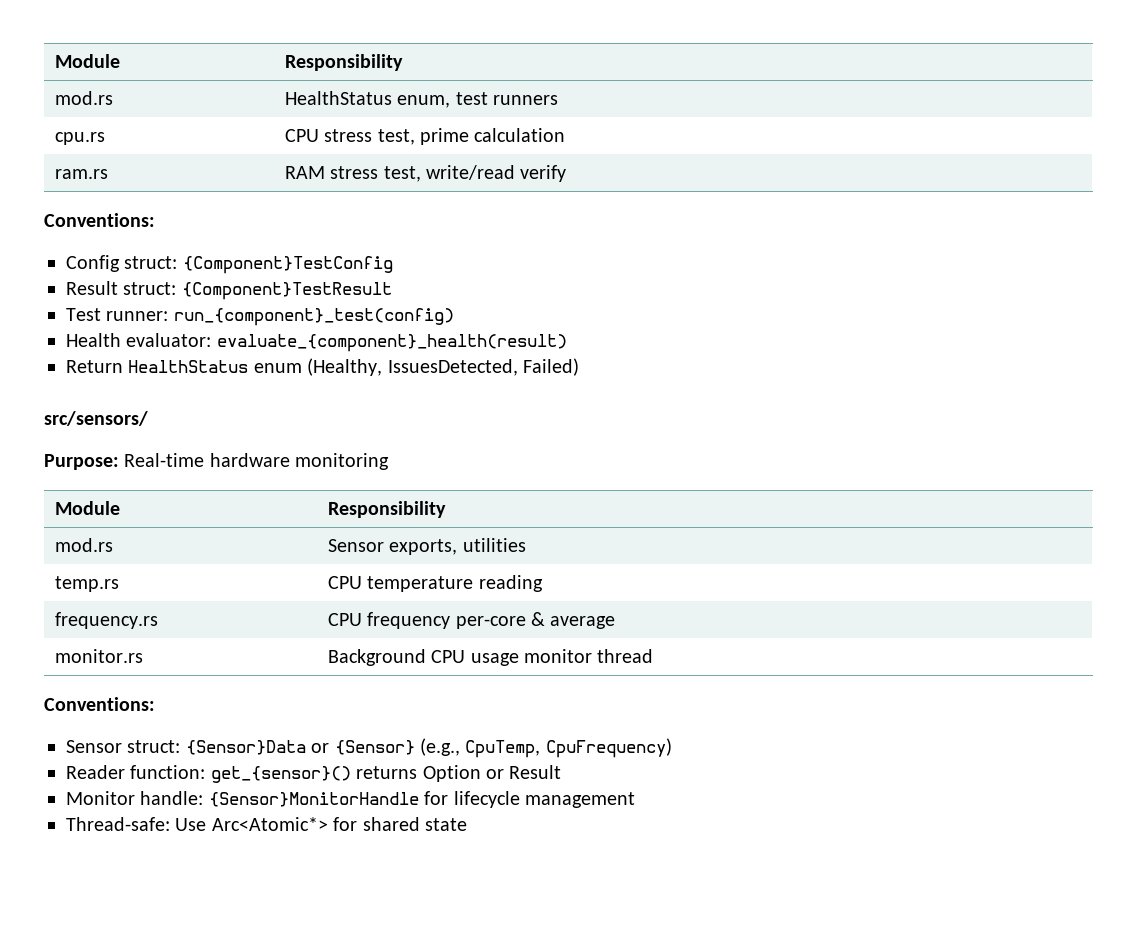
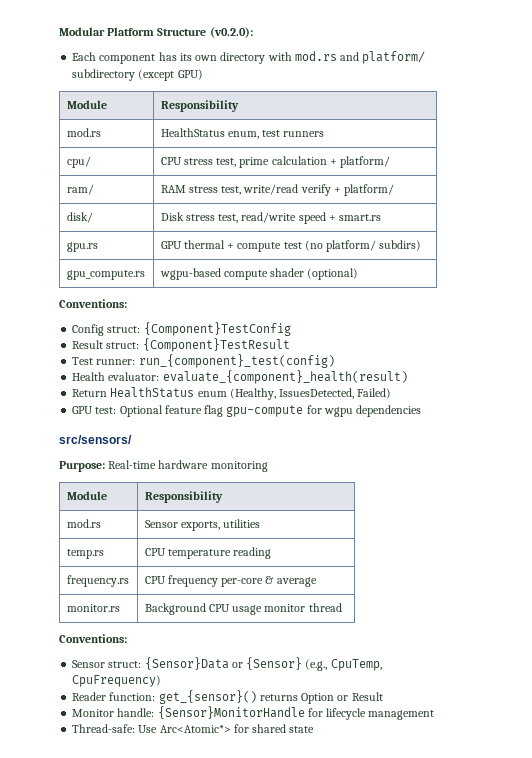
+ Modular Platform Structure (v0.2.0):
+ Each component has its own directory with mod.rs and platform/ subdirectory (except GPU)
- cpu.rs | CPU stress test, prime calculation
- ram.rs | RAM stress test, write/read verify
+ cpu/ | CPU stress test, prime calculation + platform/
+ ram/ | RAM stress test, write/read verify + platform/
+ disk/ | Disk stress test, read/write speed + smart.rs
+ gpu.rs | GPU thermal + compute test (no platform/ subdirs)
+ gpu_compute.rs | wgpu-based compute shader (optional)
+ GPU test: Optional feature flag gpu-compute for wgpu dependencies

